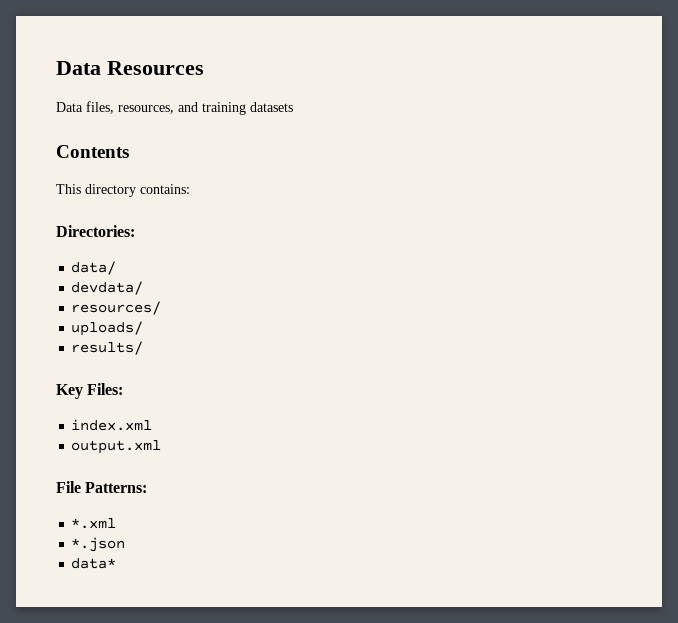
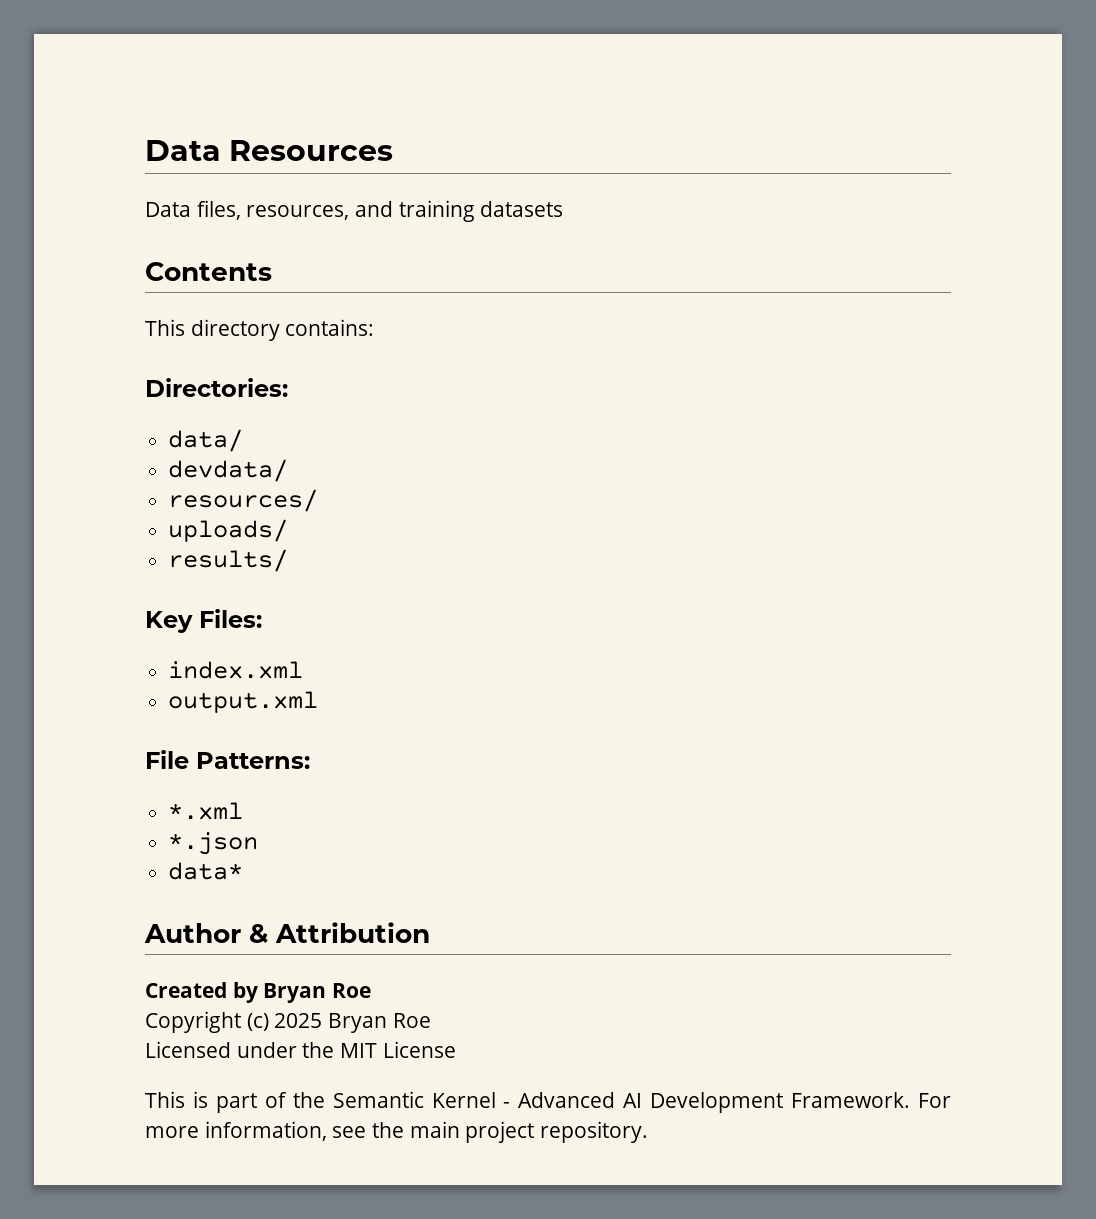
+ Author & Attribution
+ Created by Bryan Roe
+ Copyright (c) 2025 Bryan Roe
+ Licensed under the MIT License
+ This is part of the Semantic Kernel - Advanced AI Development Framework. For more information, see the main project repository.

